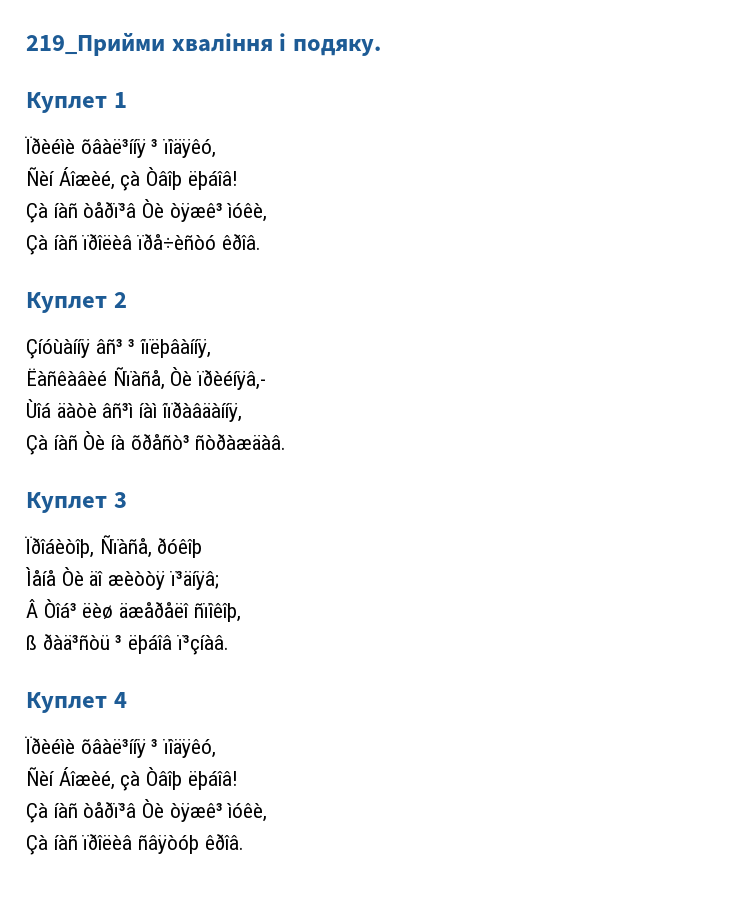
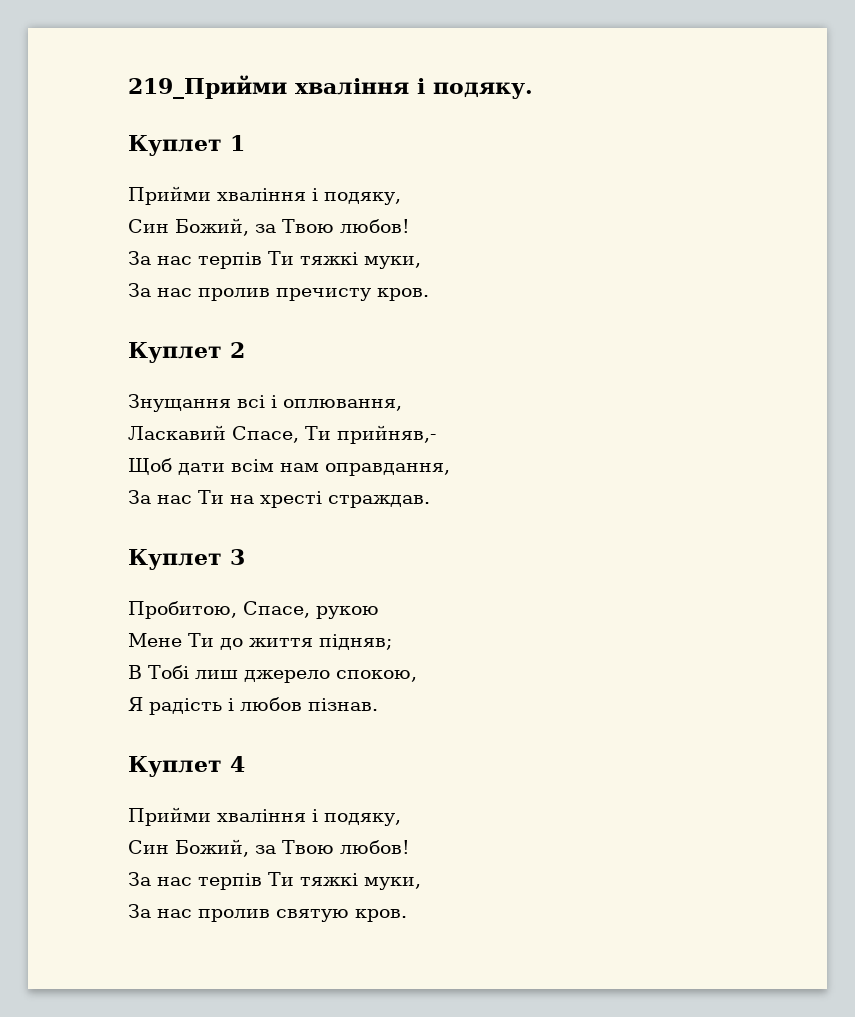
  Куплет 1
- Ïðèéìè õâàë³ííÿ ³ ïîäÿêó,
- Ñèí Áîæèé, çà Òâîþ ëþáîâ!
- Çà íàñ òåðï³â Òè òÿæê³ ìóêè,
- Çà íàñ ïðîëèâ ïðå÷èñòó êðîâ.
+ Прийми хваління і подяку,
+ Син Божий, за Твою любов!
+ За нас терпів Ти тяжкі муки,
+ За нас пролив пречисту кров.
  Куплет 2
- Çíóùàííÿ âñ³ ³ îïëþâàííÿ,
- Ëàñêàâèé Ñïàñå, Òè ïðèéíÿâ,-
- Ùîá äàòè âñ³ì íàì îïðàâäàííÿ,
- Çà íàñ Òè íà õðåñò³ ñòðàæäàâ.
+ Знущання всі і оплювання,
+ Ласкавий Спасе, Ти прийняв,-
+ Щоб дати всім нам оправдання,
+ За нас Ти на хресті страждав.
  Куплет 3
- Ïðîáèòîþ, Ñïàñå, ðóêîþ
- Ìåíå Òè äî æèòòÿ ï³äíÿâ;
- Â Òîá³ ëèø äæåðåëî ñïîêîþ,
- ß ðàä³ñòü ³ ëþáîâ ï³çíàâ.
+ Пробитою, Спасе, рукою
+ Мене Ти до життя підняв;
+ В Тобі лиш джерело спокою,
+ Я радість і любов пізнав.
  Куплет 4
- Ïðèéìè õâàë³ííÿ ³ ïîäÿêó,
- Ñèí Áîæèé, çà Òâîþ ëþáîâ!
- Çà íàñ òåðï³â Òè òÿæê³ ìóêè,
- Çà íàñ ïðîëèâ ñâÿòóþ êðîâ.
+ Прийми хваління і подяку,
+ Син Божий, за Твою любов!
+ За нас терпів Ти тяжкі муки,
+ За нас пролив святую кров.

